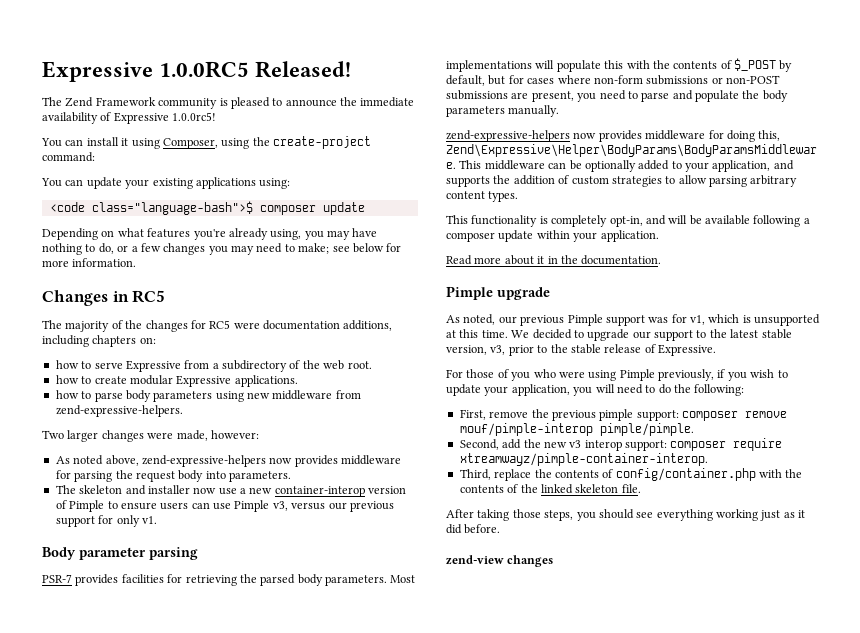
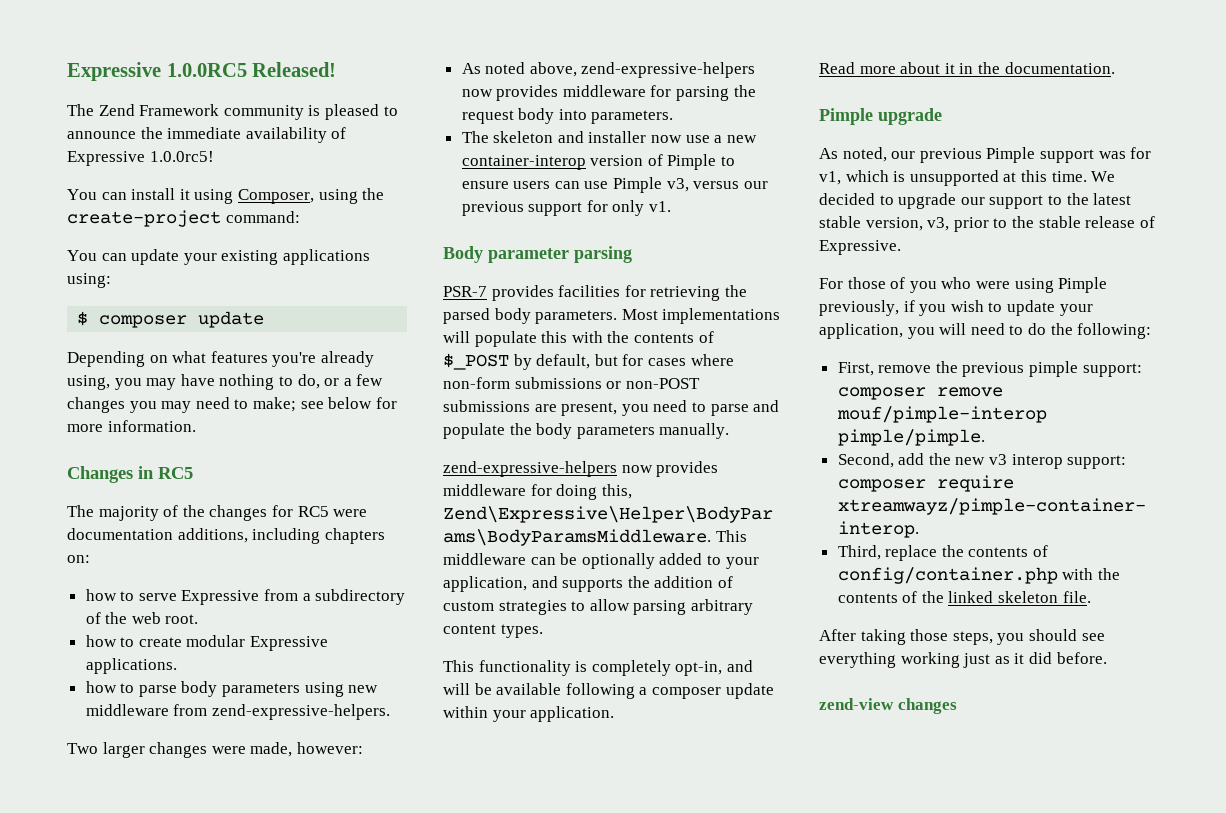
- <code class="language-bash">$ composer update
+ $ composer update

